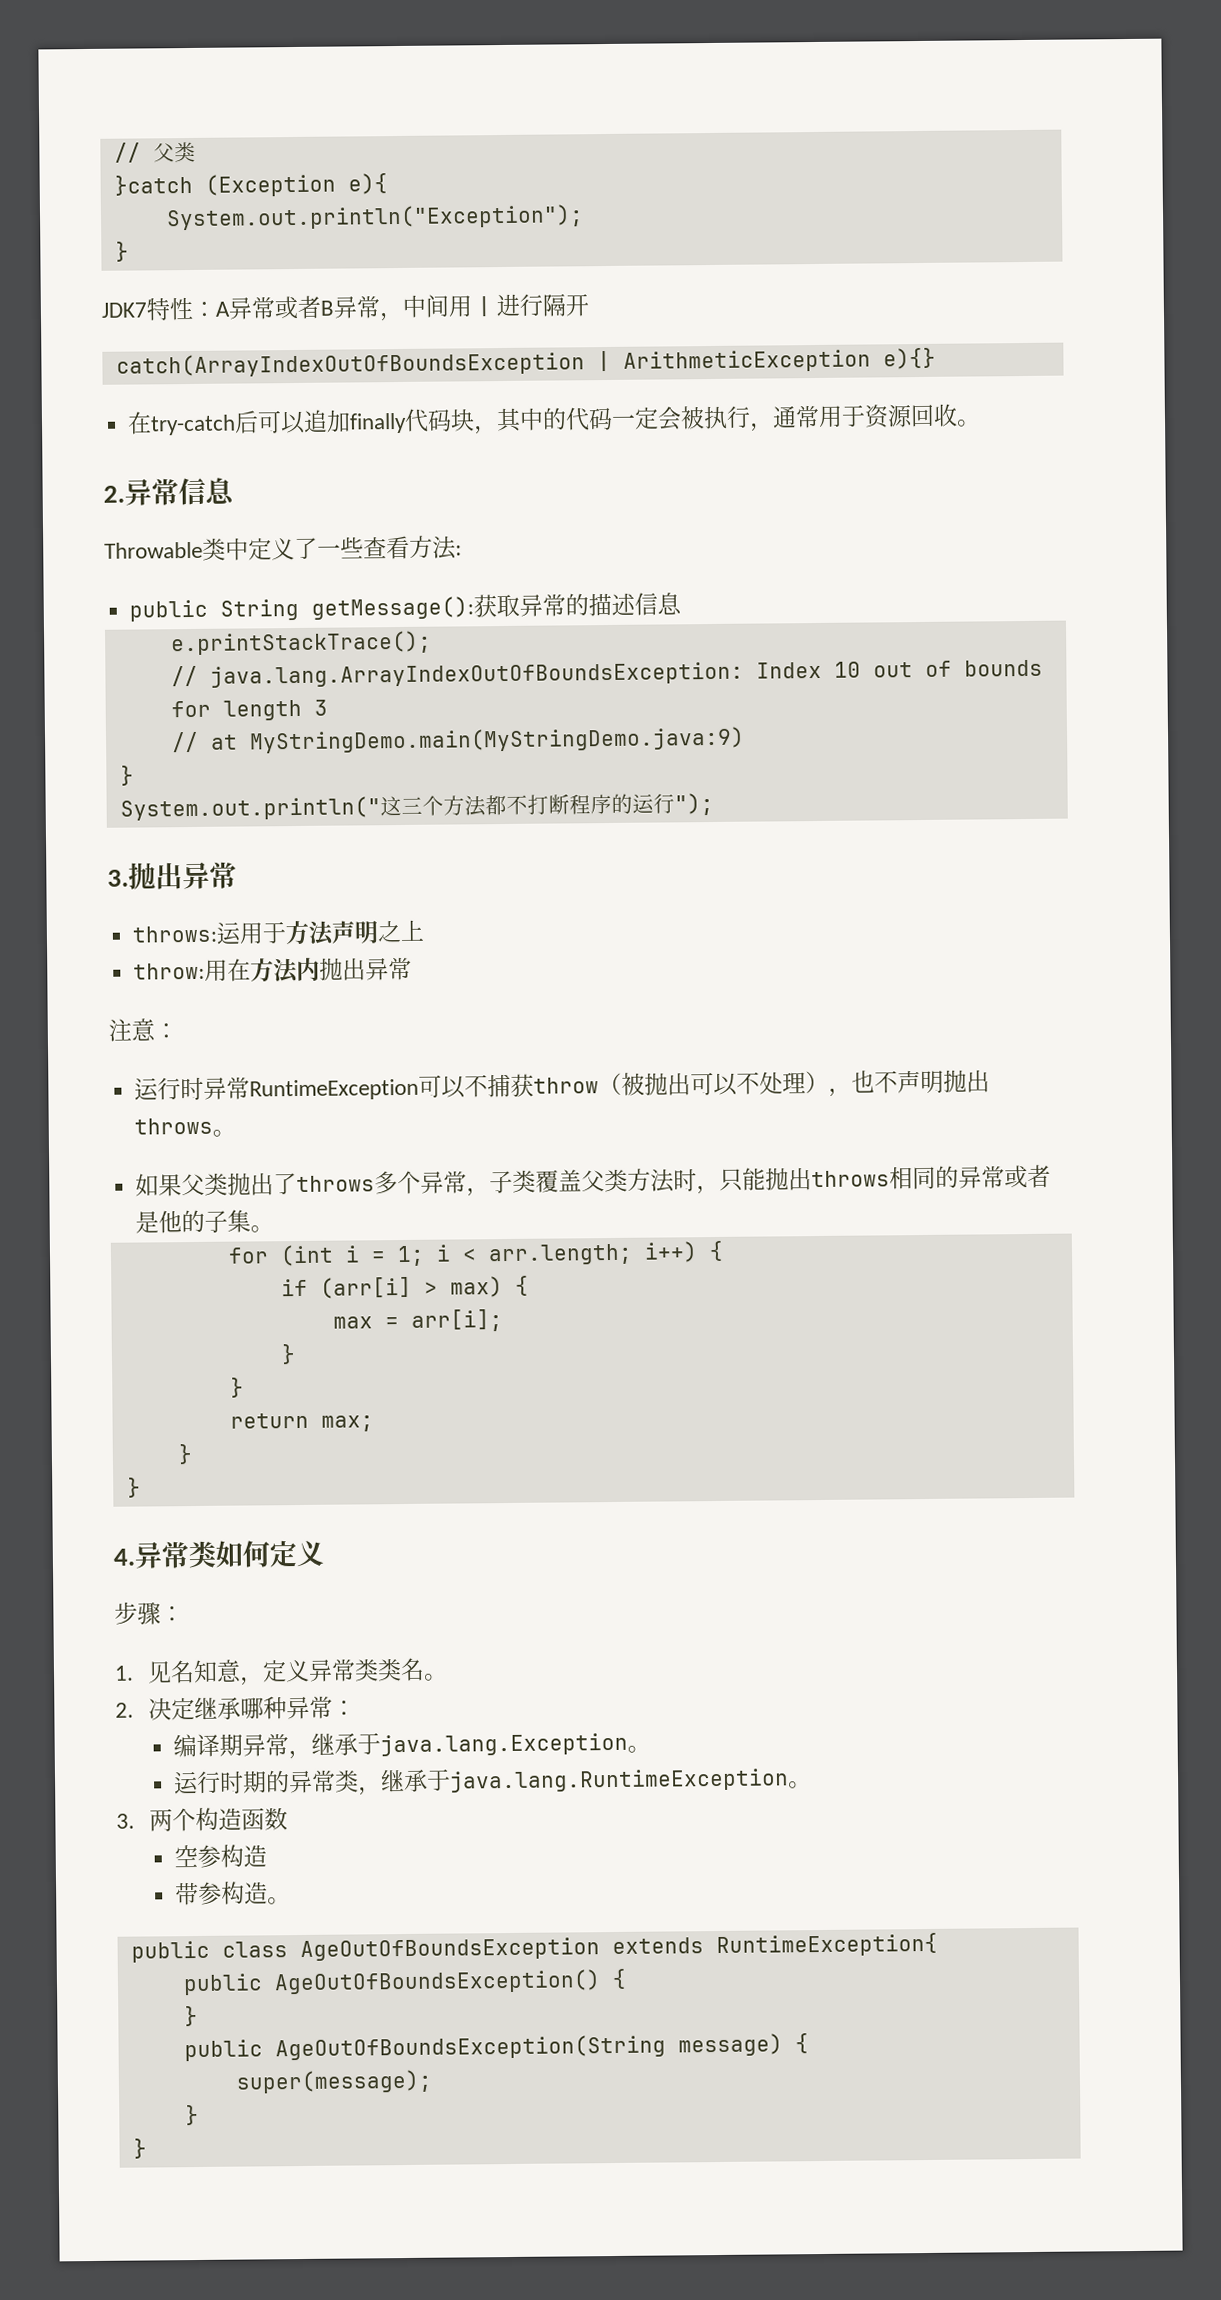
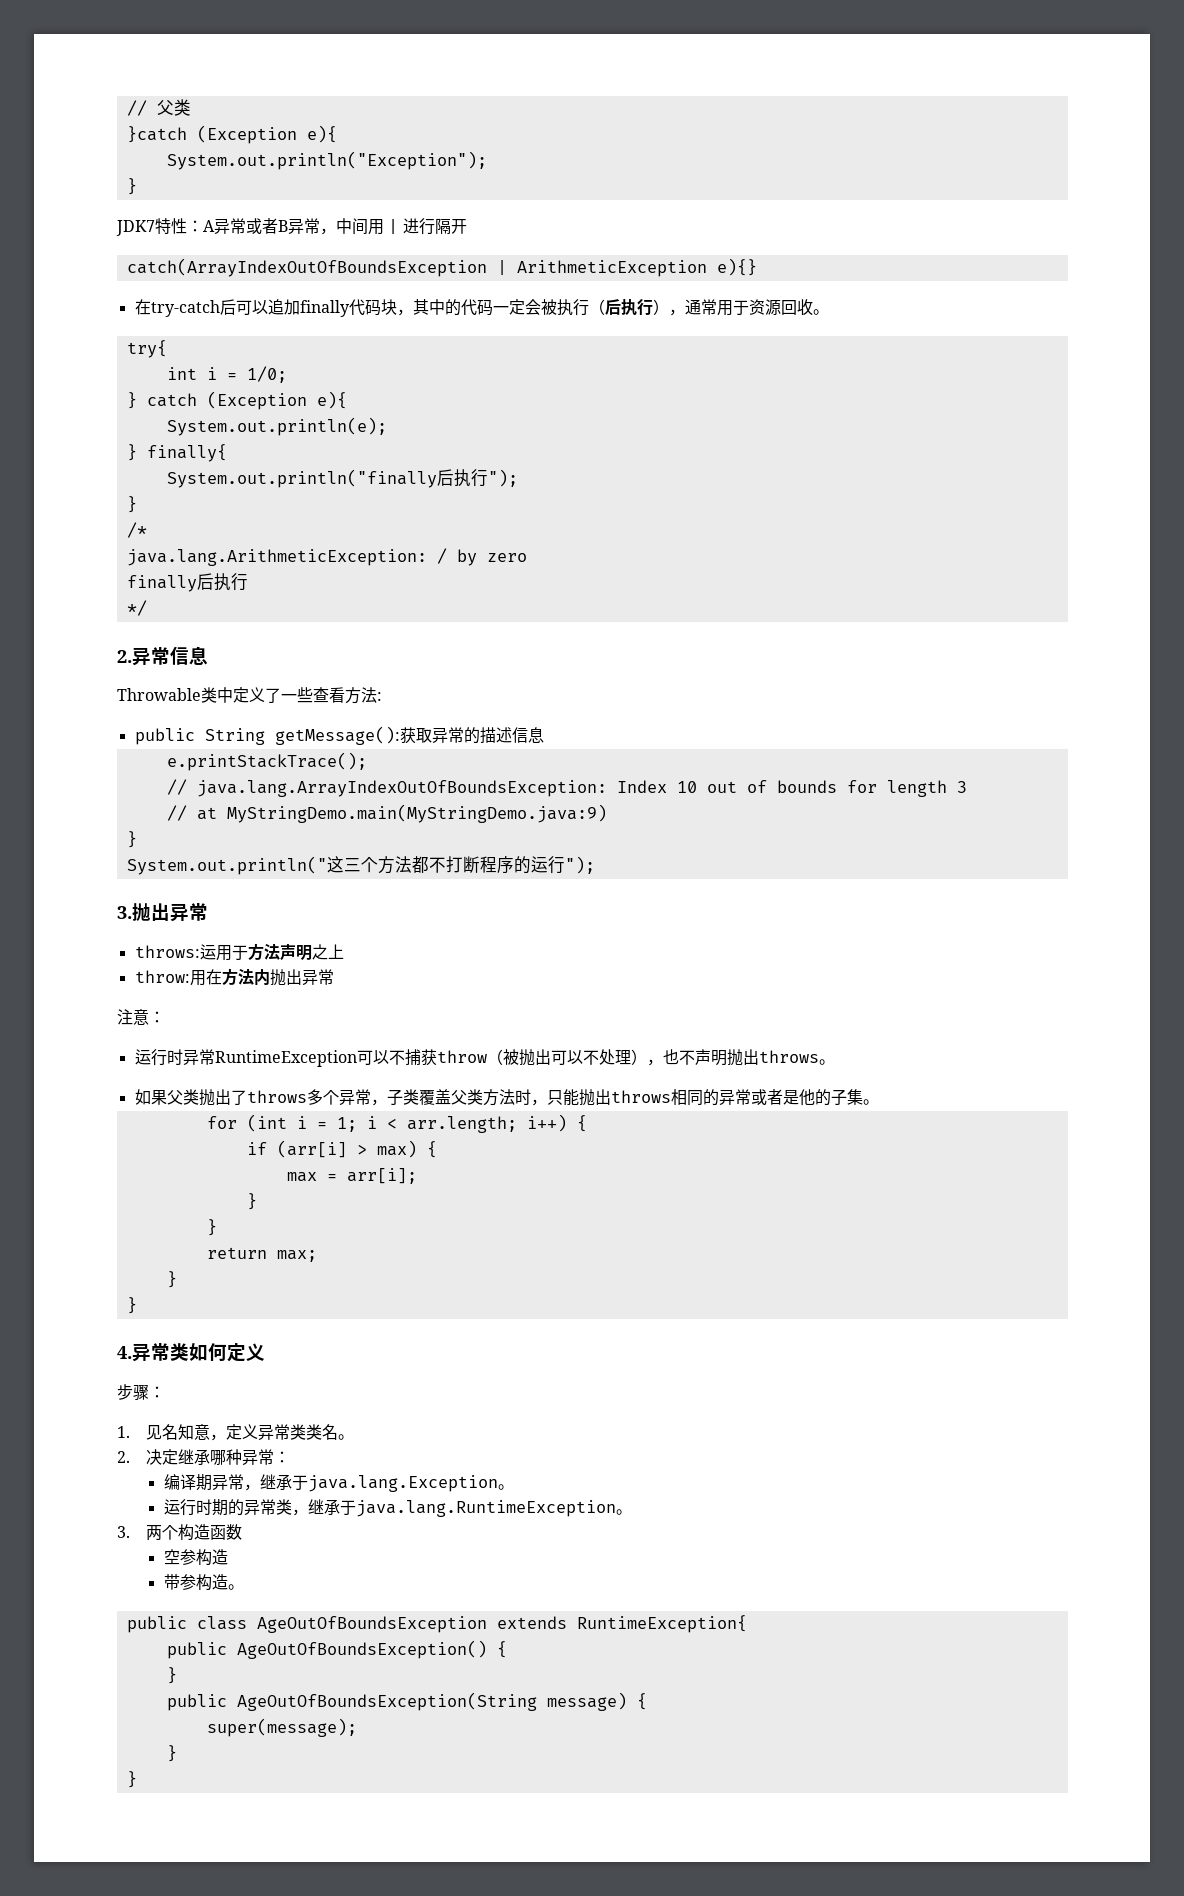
- 在try-catch后可以追加finally代码块，其中的代码一定会被执行，通常用于资源回收。
+ 在try-catch后可以追加finally代码块，其中的代码一定会被执行（后执行），通常用于资源回收。
+ try{
+ int i = 1/0;
+ } catch (Exception e){
+ System.out.println(e);
+ } finally{
+ System.out.println("finally后执行");
+ }
+ /*
+ java.lang.ArithmeticException: / by zero
+ finally后执行
+ */

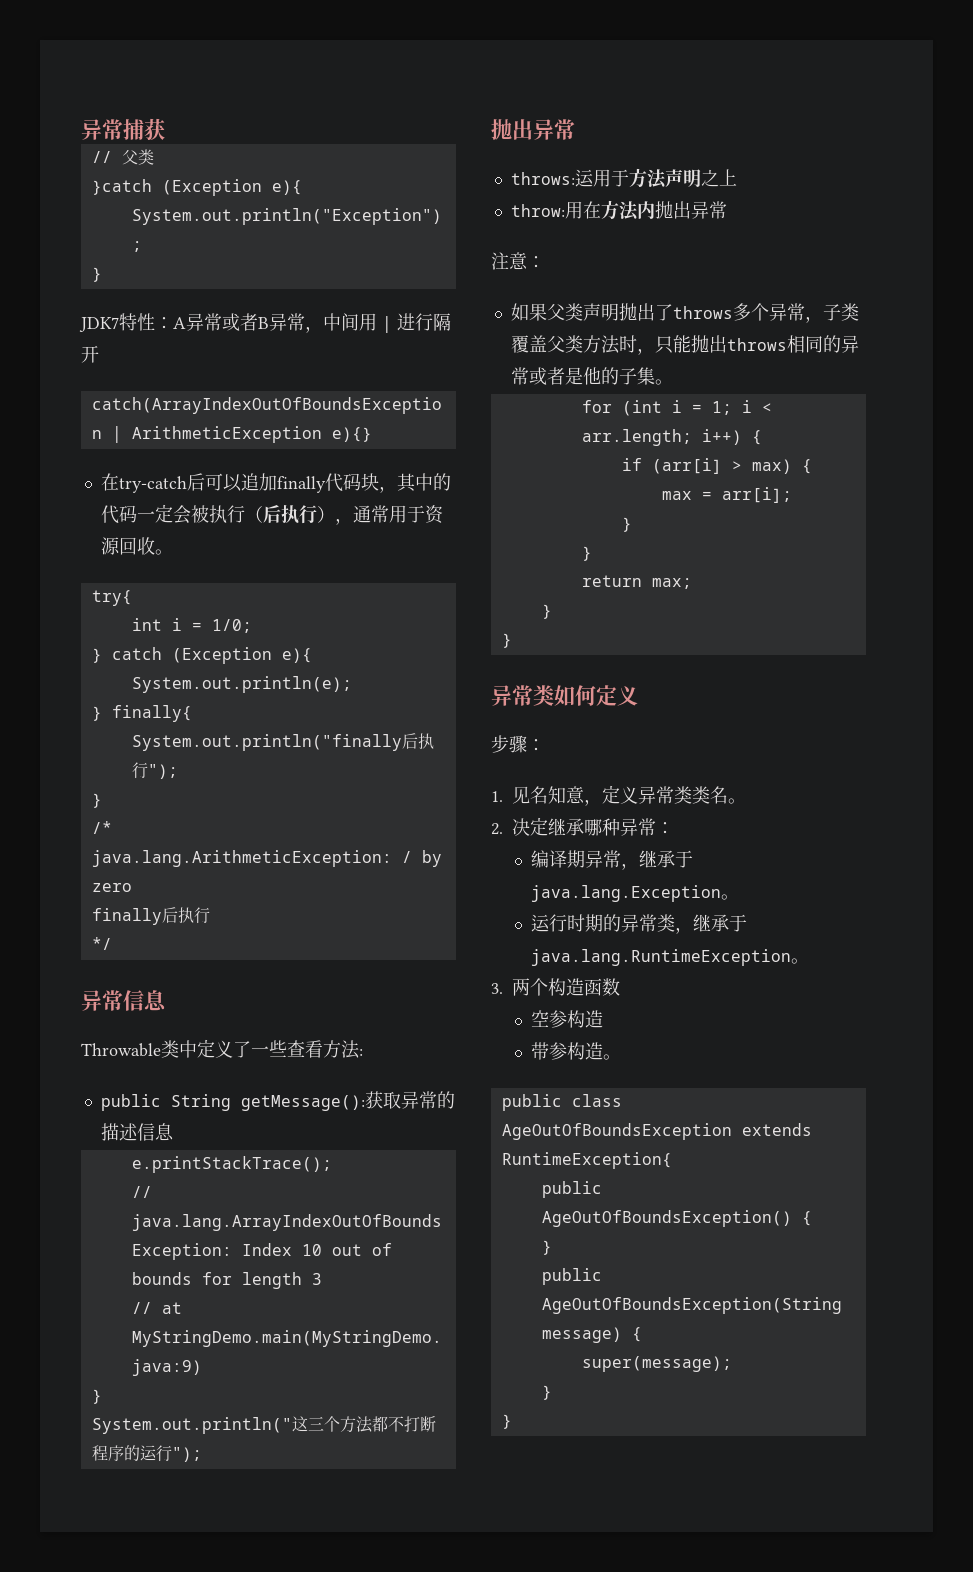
+ 异常捕获
- 2.异常信息
+ 异常信息
  System.out.println("这三个方法都不打断程序的运行");
- 3.抛出异常
+ 抛出异常
- 运行时异常RuntimeException可以不捕获throw（被抛出可以不处理），也不声明抛出throws。
- 如果父类抛出了throws多个异常，子类覆盖父类方法时，只能抛出throws相同的异常或者是他的子集。
+ 如果父类声明抛出了throws多个异常，子类覆盖父类方法时，只能抛出throws相同的异常或者是他的子集。
- 4.异常类如何定义
+ 异常类如何定义

